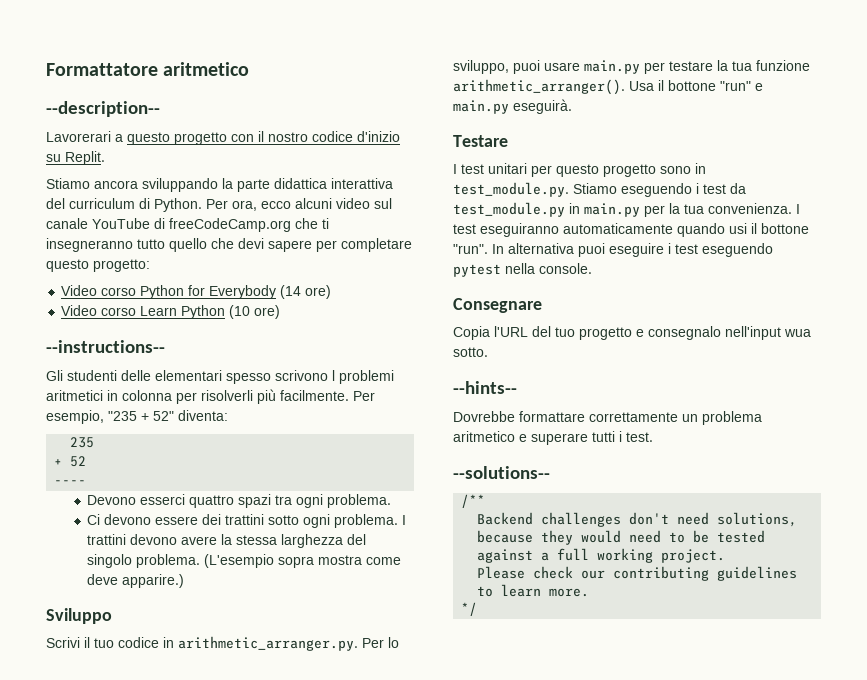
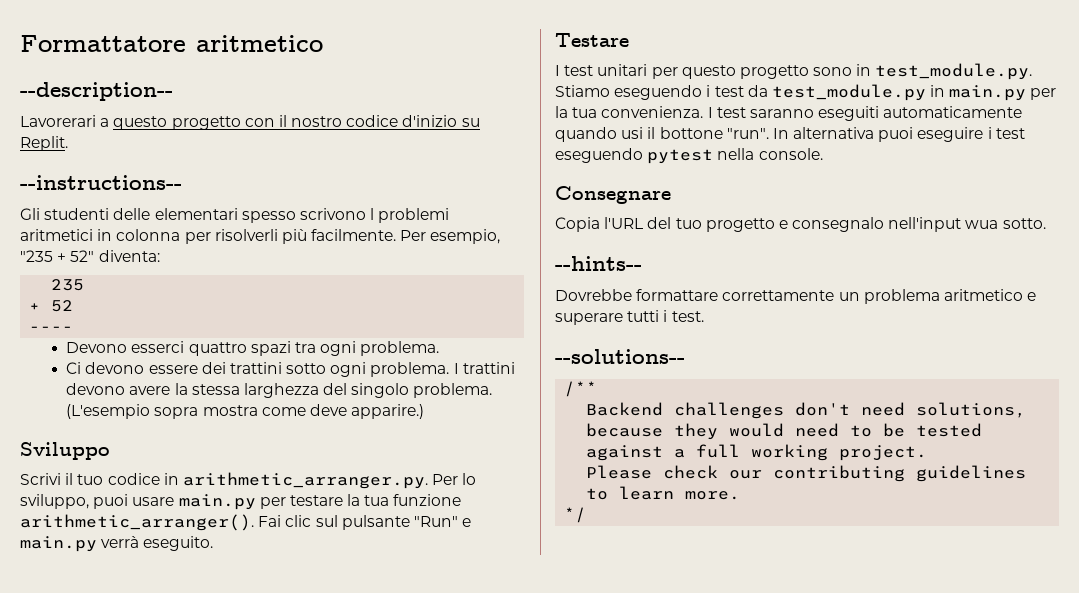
- Stiamo ancora sviluppando la parte didattica interattiva del curriculum di Python. Per ora, ecco alcuni video sul canale YouTube di freeCodeCamp.org che ti insegneranno tutto quello che devi sapere per completare questo progetto:
- Video corso Python for Everybody (14 ore)
- Video corso Learn Python (10 ore)
- Usa il bottone "run" e main.py eseguirà.
+ Fai clic sul pulsante "Run" e main.py verrà eseguito.
- I test eseguiranno automaticamente quando usi il bottone "run".
+ I test saranno eseguiti automaticamente quando usi il bottone "run".

